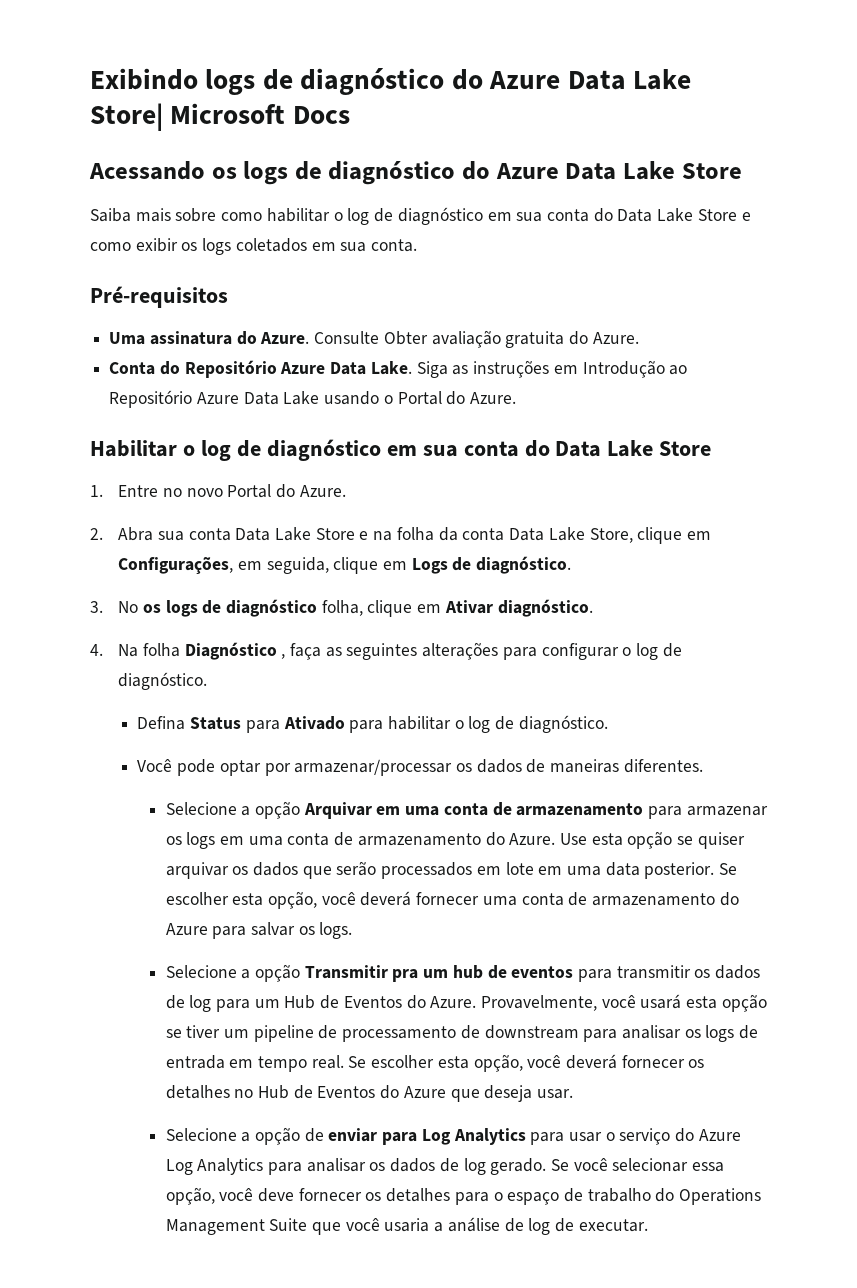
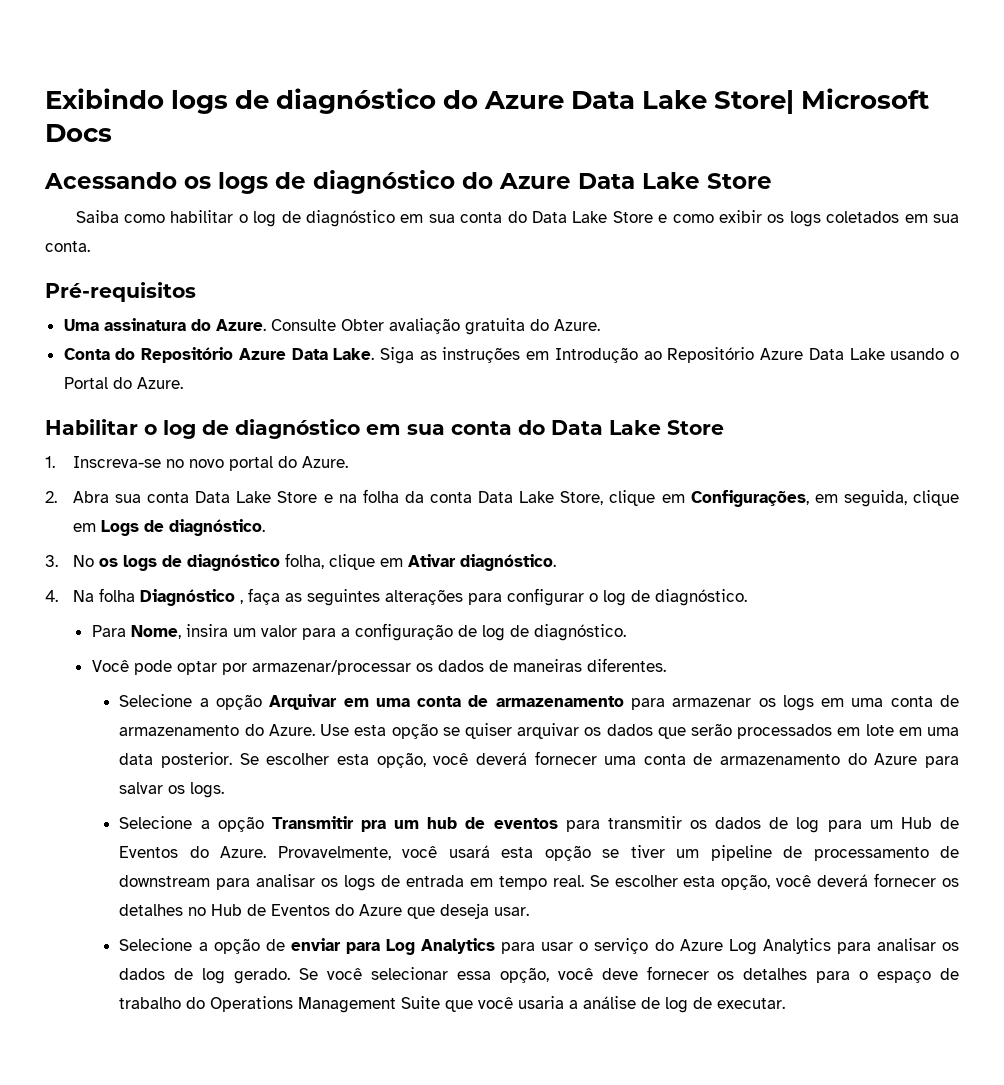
- Saiba mais sobre como habilitar o log de diagnóstico em sua conta do Data Lake Store e como exibir os logs coletados em sua conta.
+ Saiba como habilitar o log de diagnóstico em sua conta do Data Lake Store e como exibir os logs coletados em sua conta.
- 1. Entre no novo Portal do Azure.
+ 1. Inscreva-se no novo portal do Azure.
- Defina Status para Ativado para habilitar o log de diagnóstico.
+ Para Nome, insira um valor para a configuração de log de diagnóstico.

